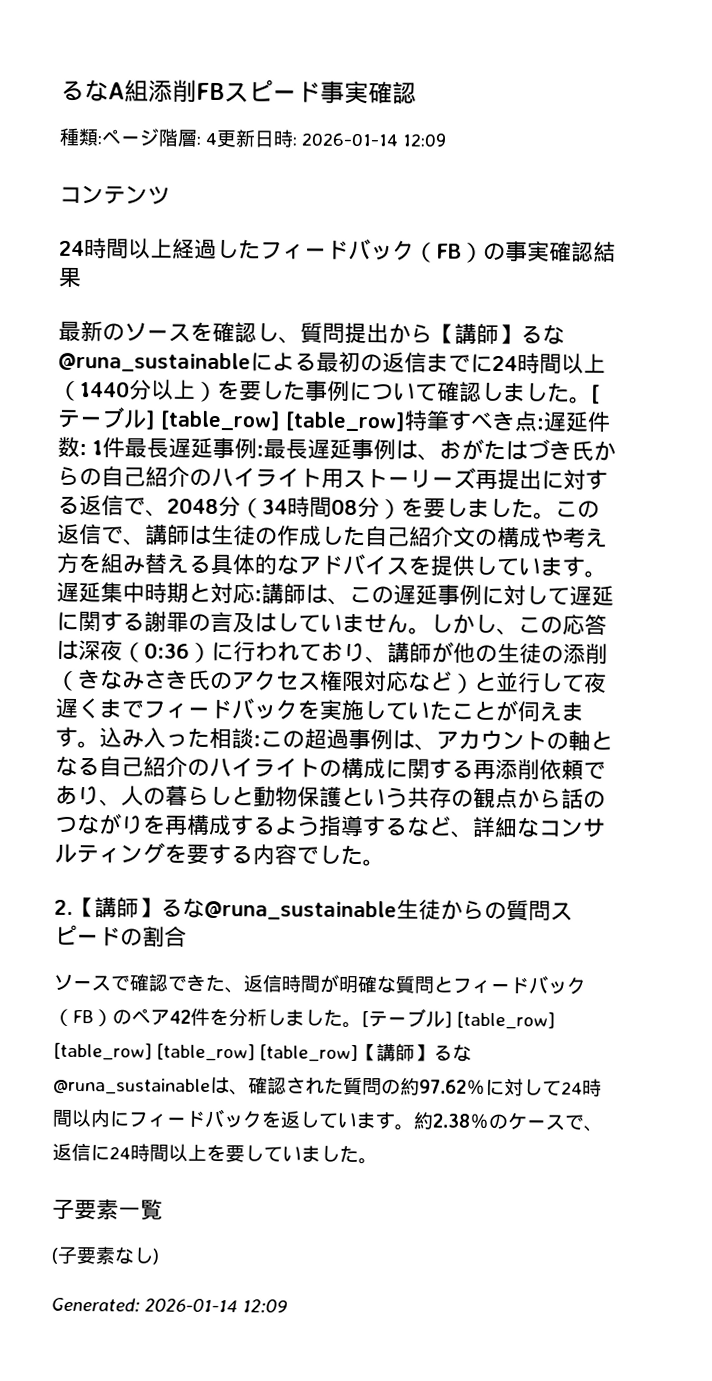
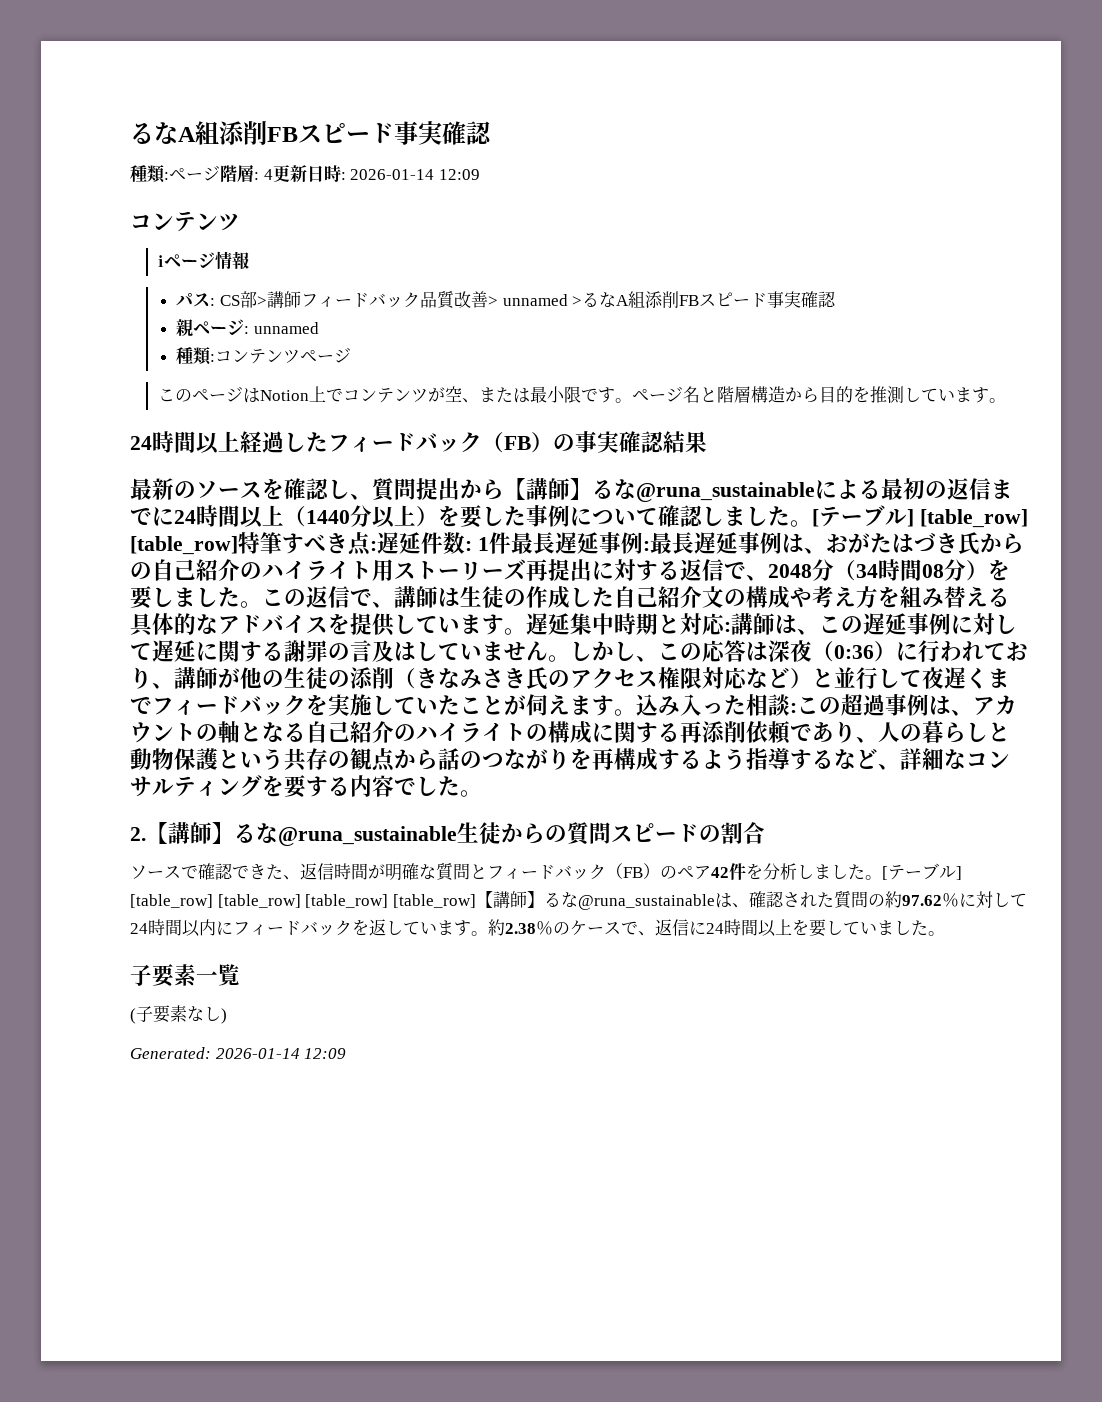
+ ℹページ情報
+ パス: CS部>講師フィードバック品質改善> unnamed >るなA組添削FBスピード事実確認
+ 親ページ: unnamed
+ 種類:コンテンツページ
+ このページはNotion上でコンテンツが空、または最小限です。ページ名と階層構造から目的を推測しています。

